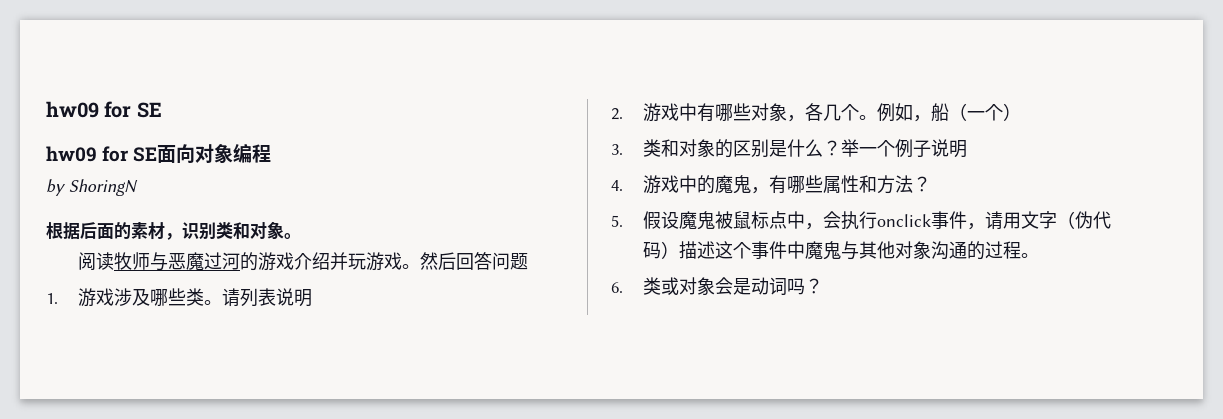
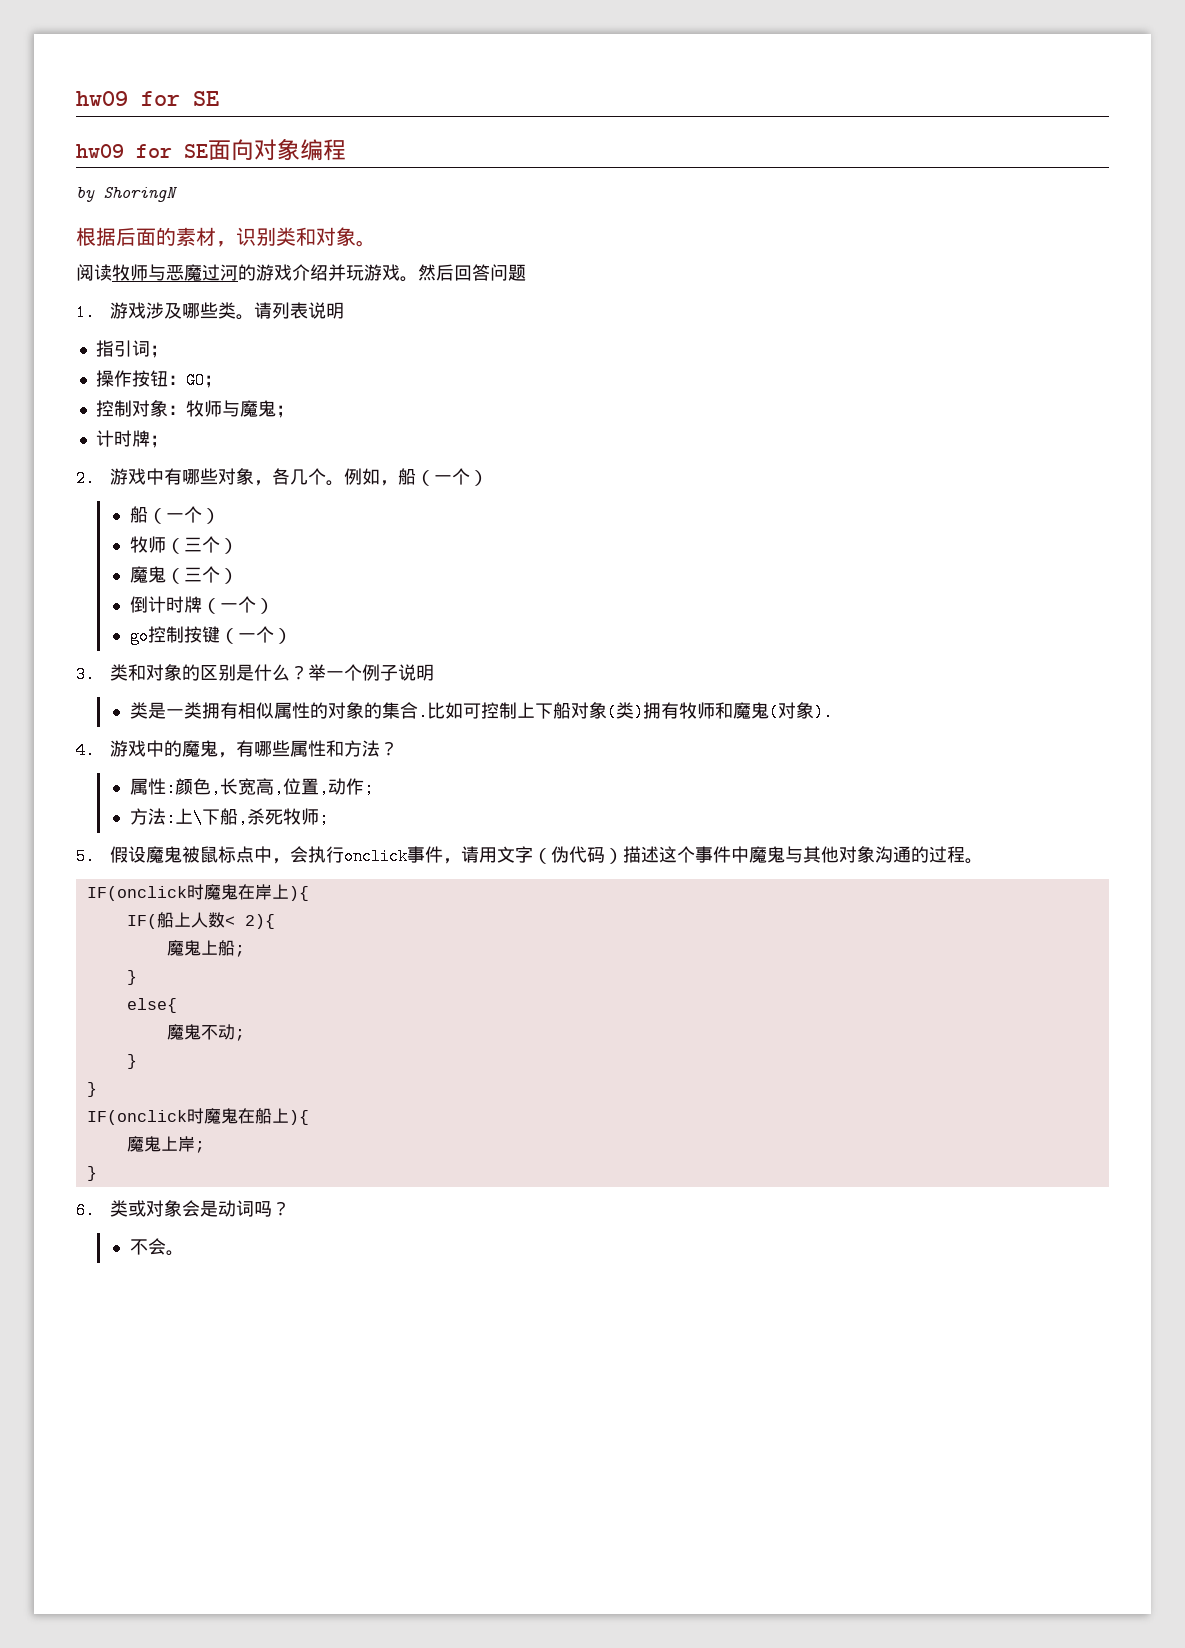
+ 指引词；
+ 操作按钮：GO；
+ 控制对象：牧师与魔鬼；
+ 计时牌；
  例如，船（一个）
+ 船（一个）
+ 牧师（三个）
+ 魔鬼（三个）
+ 倒计时牌（一个）
+ go控制按键（一个）
+ 类是一类拥有相似属性的对象的集合.比如可控制上下船对象(类)拥有牧师和魔鬼(对象).
+ 属性:颜色,长宽高,位置,动作;
+ 方法:上\下船,杀死牧师;
+ IF(onclick时魔鬼在岸上){
+ IF(船上人数< 2){
+ 魔鬼上船;
+ }
+ else{
+ 魔鬼不动;
+ }
+ }
+ IF(onclick时魔鬼在船上){
+ 魔鬼上岸;
+ }
+ 不会。

